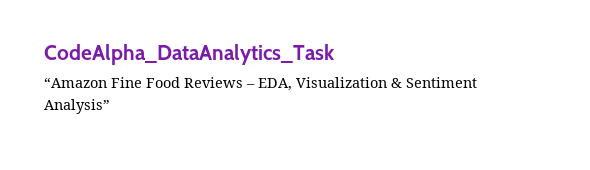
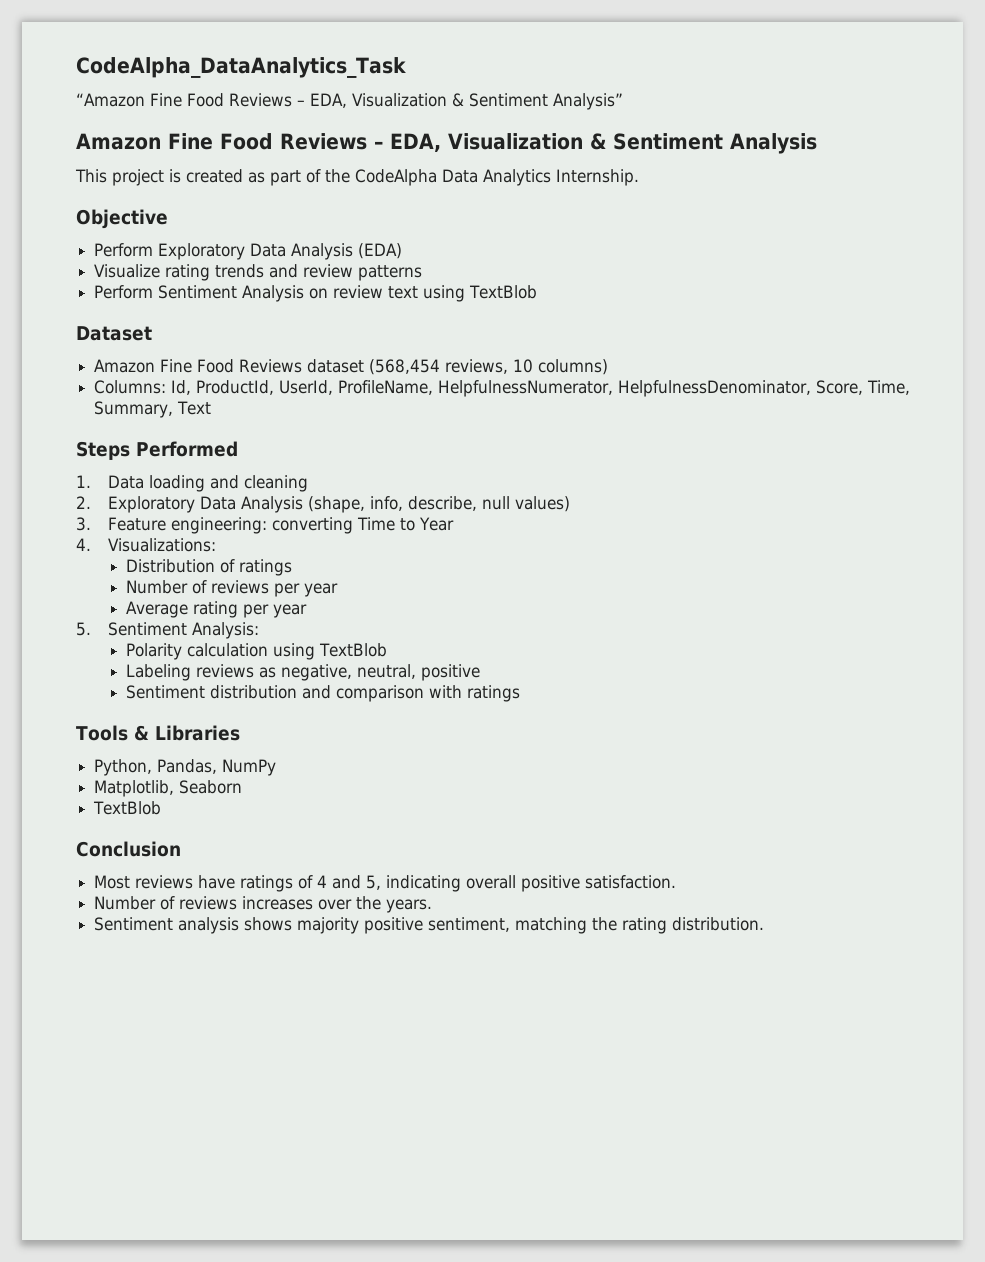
+ Amazon Fine Food Reviews – EDA, Visualization & Sentiment Analysis
+ This project is created as part of the CodeAlpha Data Analytics Internship.
+ Objective
+ Perform Exploratory Data Analysis (EDA)
+ Visualize rating trends and review patterns
+ Perform Sentiment Analysis on review text using TextBlob
+ Dataset
+ Amazon Fine Food Reviews dataset (568,454 reviews, 10 columns)
+ Columns: Id, ProductId, UserId, ProfileName, HelpfulnessNumerator, HelpfulnessDenominator, Score, Time, Summary, Text
+ Steps Performed
+ 1. Data loading and cleaning
+ 2. Exploratory Data Analysis (shape, info, describe, null values)
+ 3. Feature engineering: converting Time to Year
+ 4. Visualizations:
+ Distribution of ratings
+ Number of reviews per year
+ Average rating per year
+ 5. Sentiment Analysis:
+ Polarity calculation using TextBlob
+ Labeling reviews as negative, neutral, positive
+ Sentiment distribution and comparison with ratings
+ Tools & Libraries
+ Python, Pandas, NumPy
+ Matplotlib, Seaborn
+ TextBlob
+ Conclusion
+ Most reviews have ratings of 4 and 5, indicating overall positive satisfaction.
+ Number of reviews increases over the years.
+ Sentiment analysis shows majority positive sentiment, matching the rating distribution.

